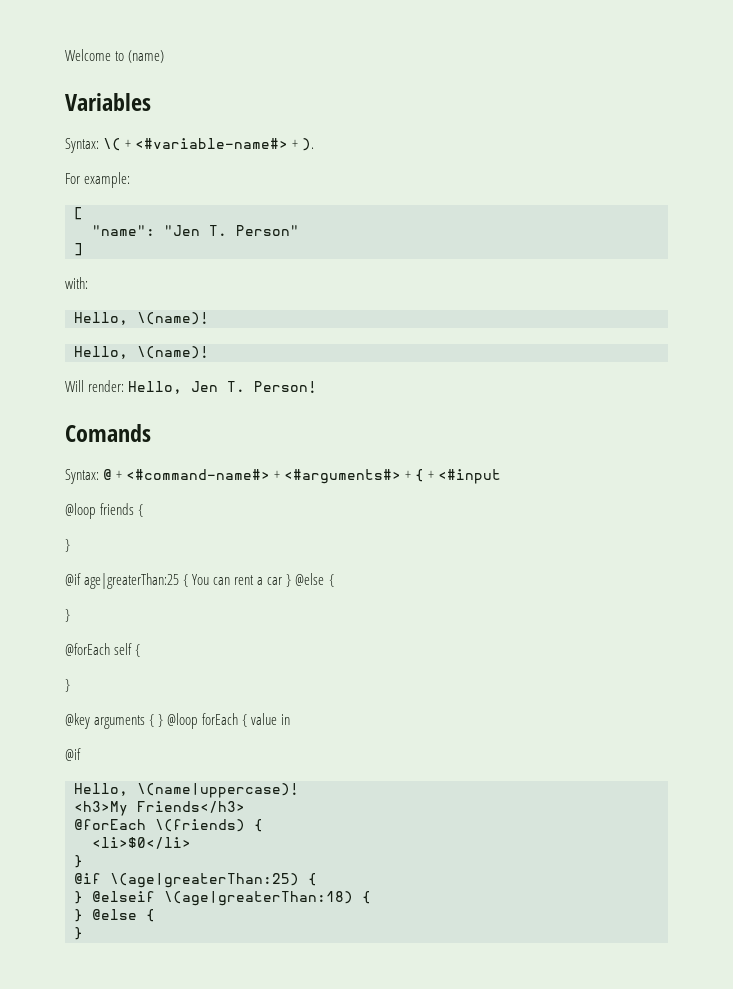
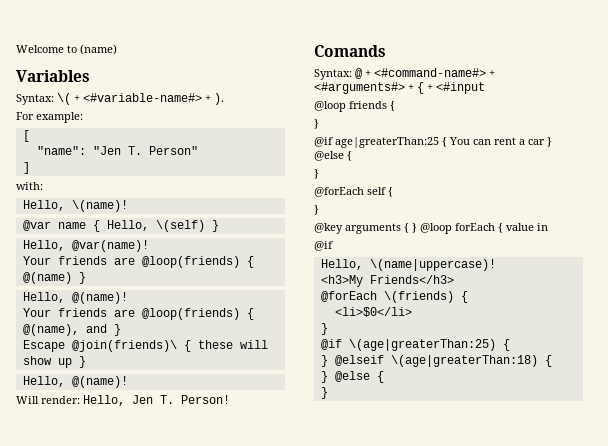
  with:
  Hello, \(name)!
- Hello, \(name)!
+ @var name { Hello, \(self) }
+ Hello, @var(name)!
+ Your friends are @loop(friends) { @(name) }
+ Hello, @(name)!
+ Your friends are @loop(friends) { @(name), and }
+ Escape @join(friends)\ { these will show up }
+ Hello, @(name)!

